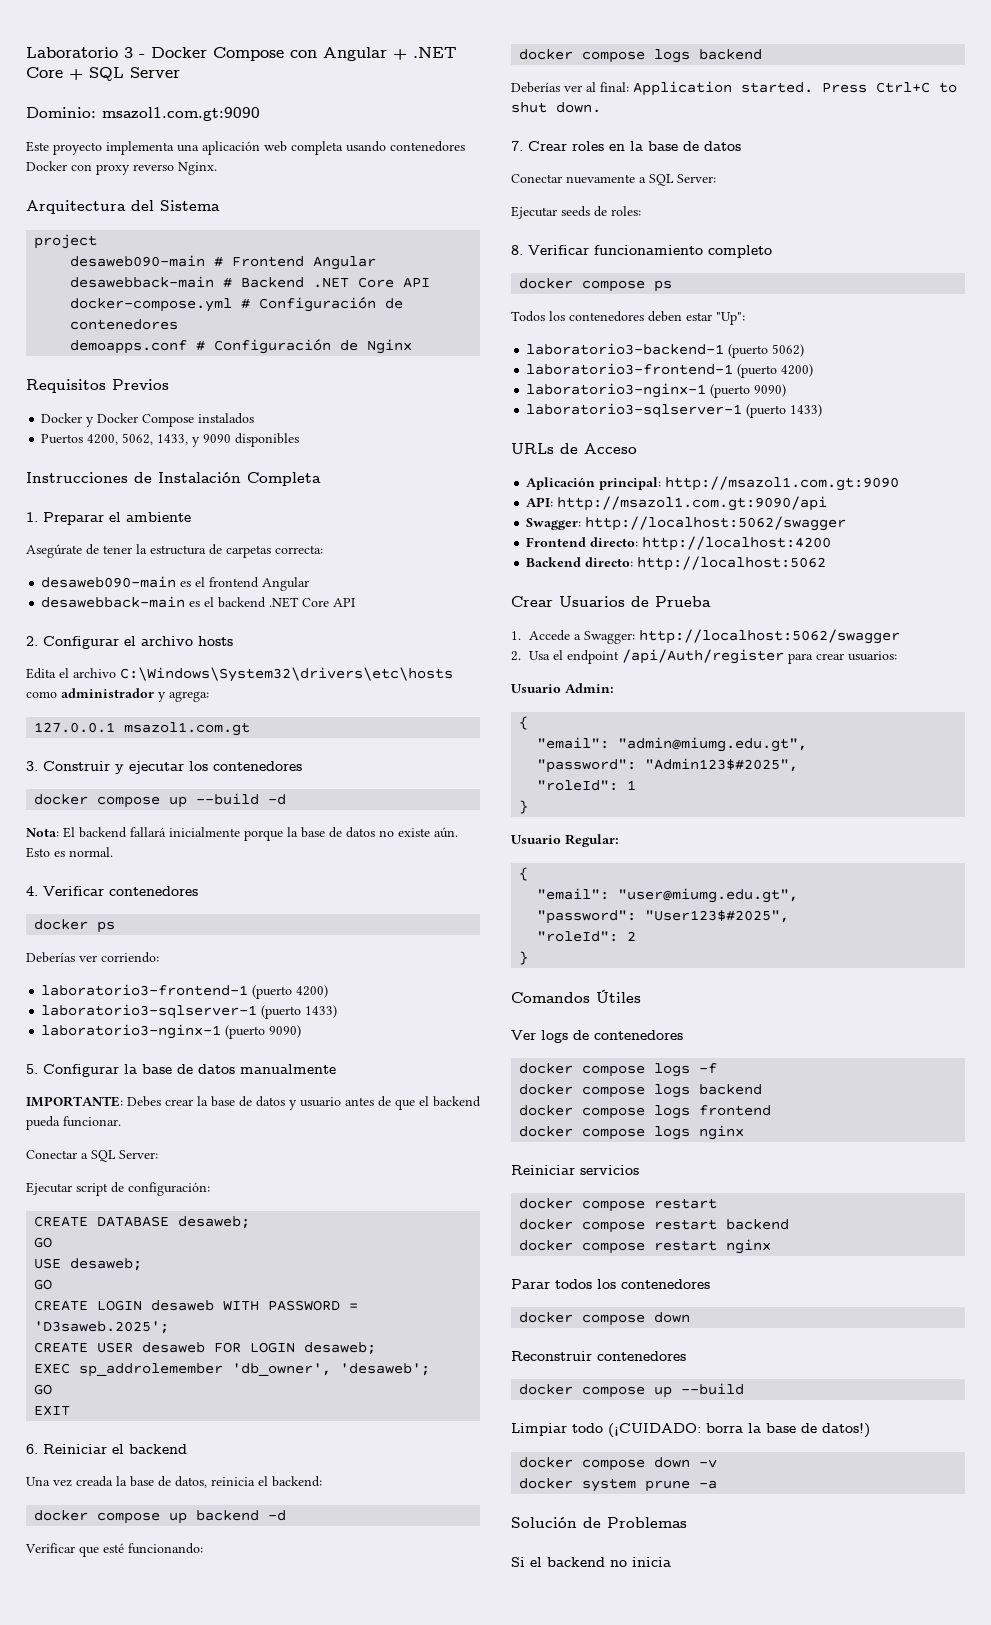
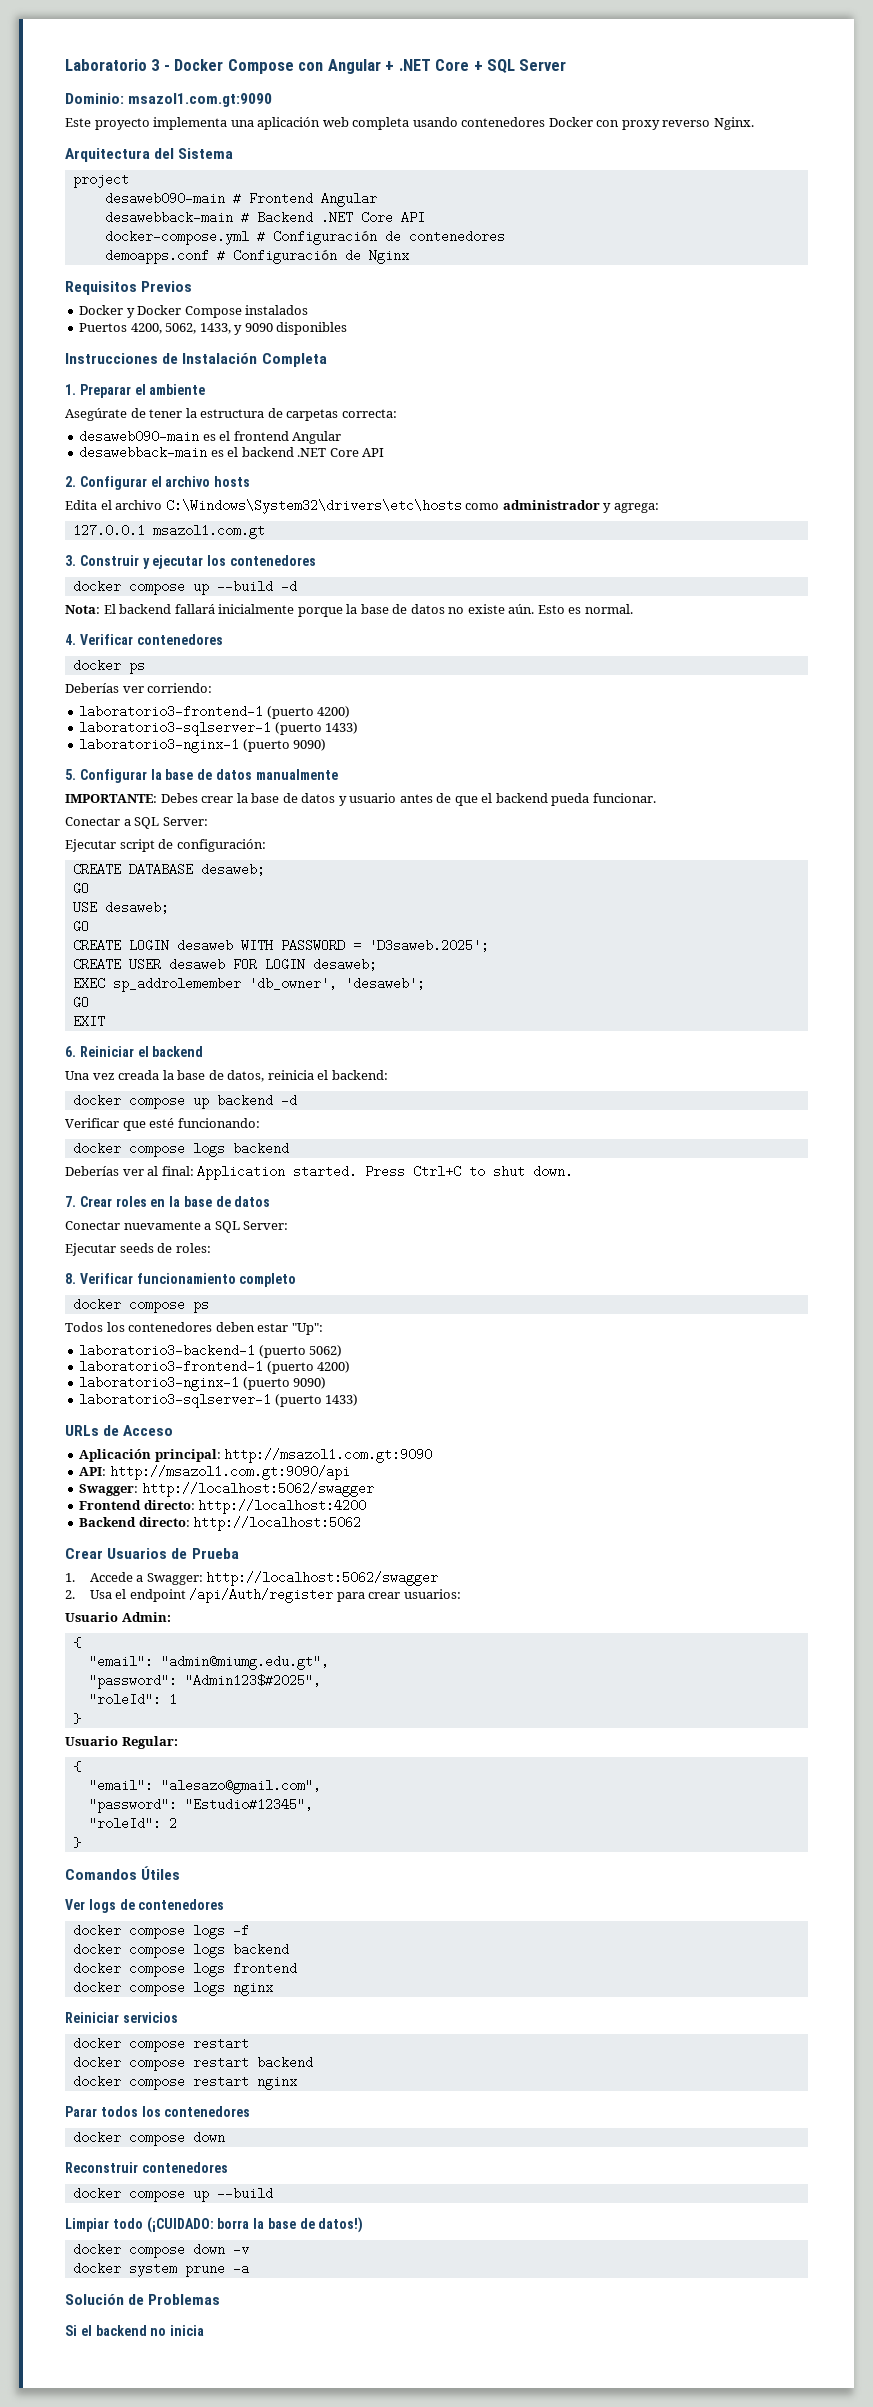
- "email": "user@miumg.edu.gt",
- "password": "User123$#2025",
+ "email": "alesazo@gmail.com",
+ "password": "Estudio#12345",

